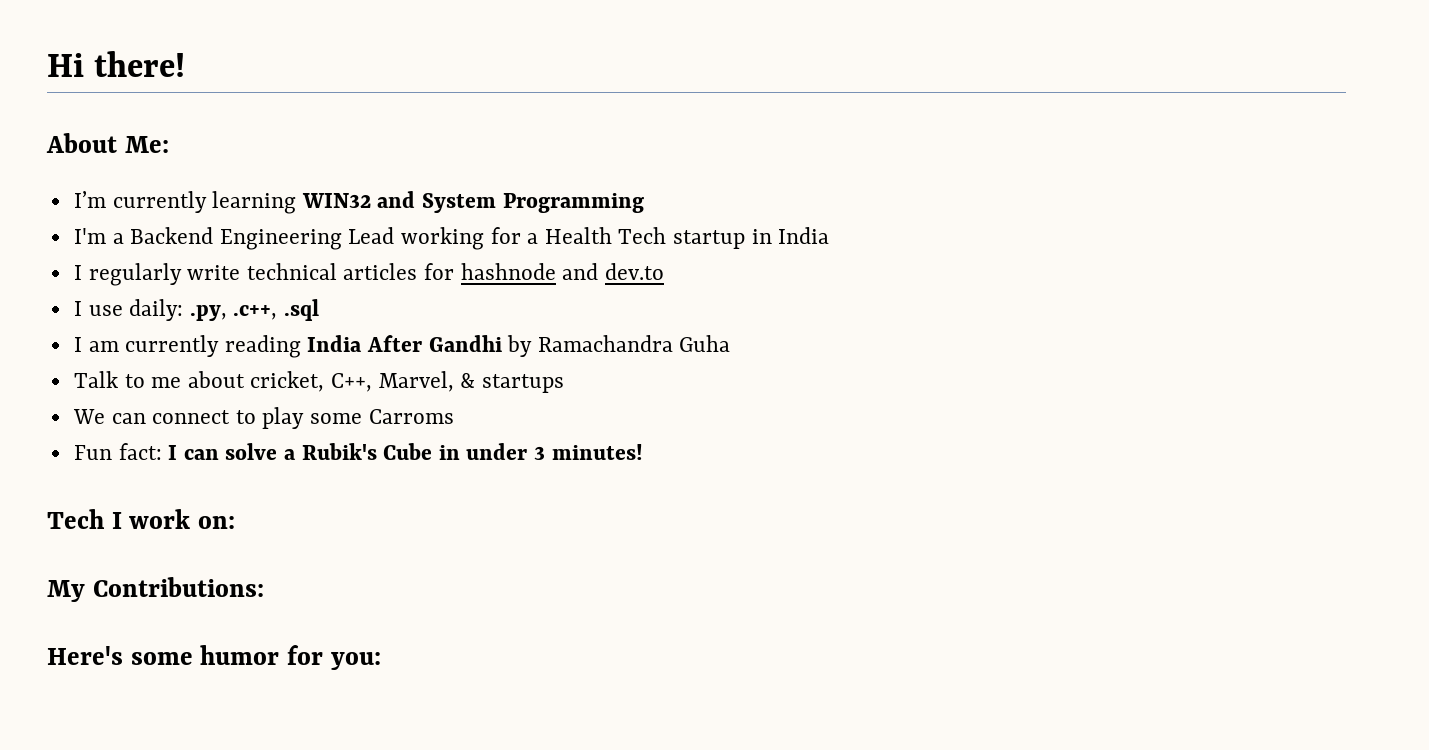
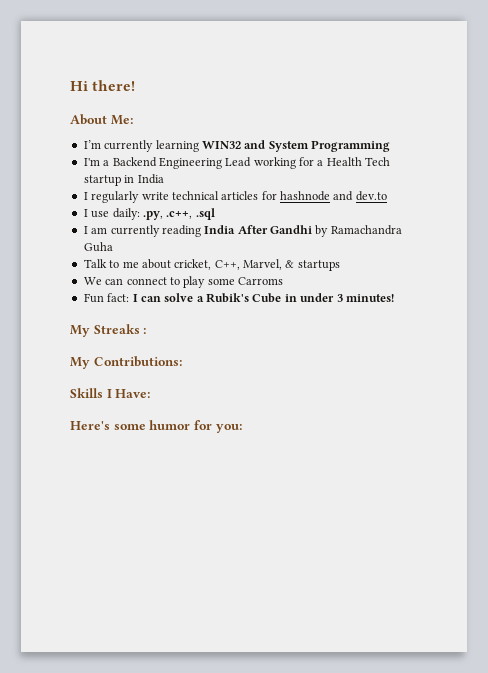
- Tech I work on:
+ My Streaks :
+ Skills I Have:

